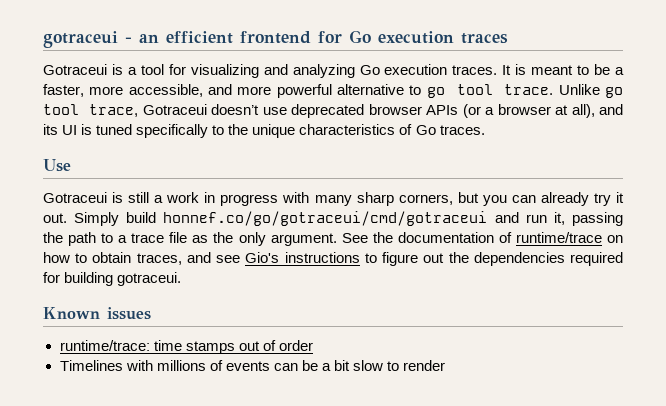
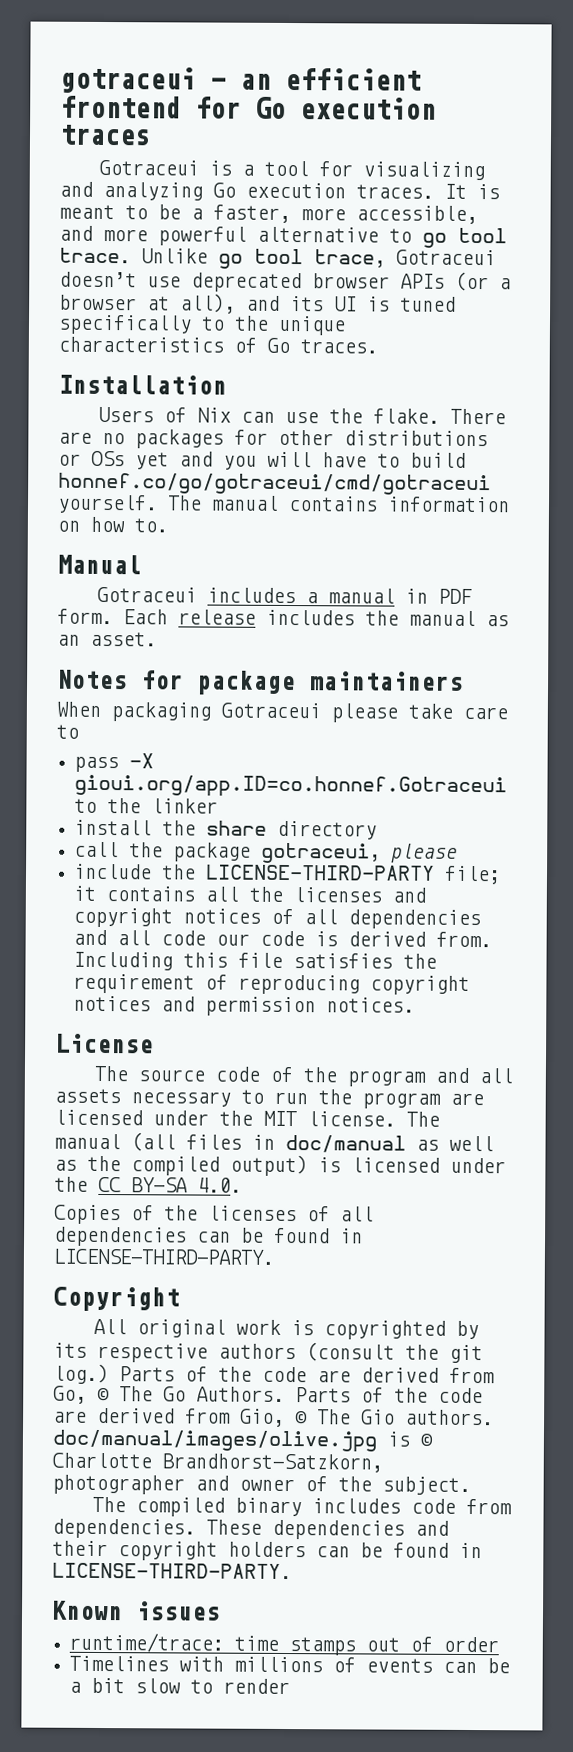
- Use
- Gotraceui is still a work in progress with many sharp corners, but you can already try it out. Simply build honnef.co/go/gotraceui/cmd/gotraceui and run it, passing the path to a trace file as the only argument. See the documentation of runtime/trace on how to obtain traces, and see Gio's instructions to figure out the dependencies required for building gotraceui.
+ Installation
+ Users of Nix can use the flake. There are no packages for other distributions or OSs yet and you will have to build honnef.co/go/gotraceui/cmd/gotraceui yourself. The manual contains information on how to.
+ Manual
+ Gotraceui includes a manual in PDF form. Each release includes the manual as an asset.
+ Notes for package maintainers
+ When packaging Gotraceui please take care to
+ pass -X gioui.org/app.ID=co.honnef.Gotraceui to the linker
+ install the share directory
+ call the package gotraceui, please
+ include the LICENSE-THIRD-PARTY file; it contains all the licenses and copyright notices of all dependencies and all code our code is derived from. Including this file satisfies the requirement of reproducing copyright notices and permission notices.
+ License
+ The source code of the program and all assets necessary to run the program are licensed under the MIT license. The manual (all files in doc/manual as well as the compiled output) is licensed under the CC BY-SA 4.0.
+ Copies of the licenses of all dependencies can be found in LICENSE-THIRD-PARTY.
+ Copyright
+ All original work is copyrighted by its respective authors (consult the git log.) Parts of the code are derived from Go, © The Go Authors. Parts of the code are derived from Gio, © The Gio authors. doc/manual/images/olive.jpg is © Charlotte Brandhorst-Satzkorn, photographer and owner of the subject.
+ The compiled binary includes code from dependencies. These dependencies and their copyright holders can be found in LICENSE-THIRD-PARTY.

